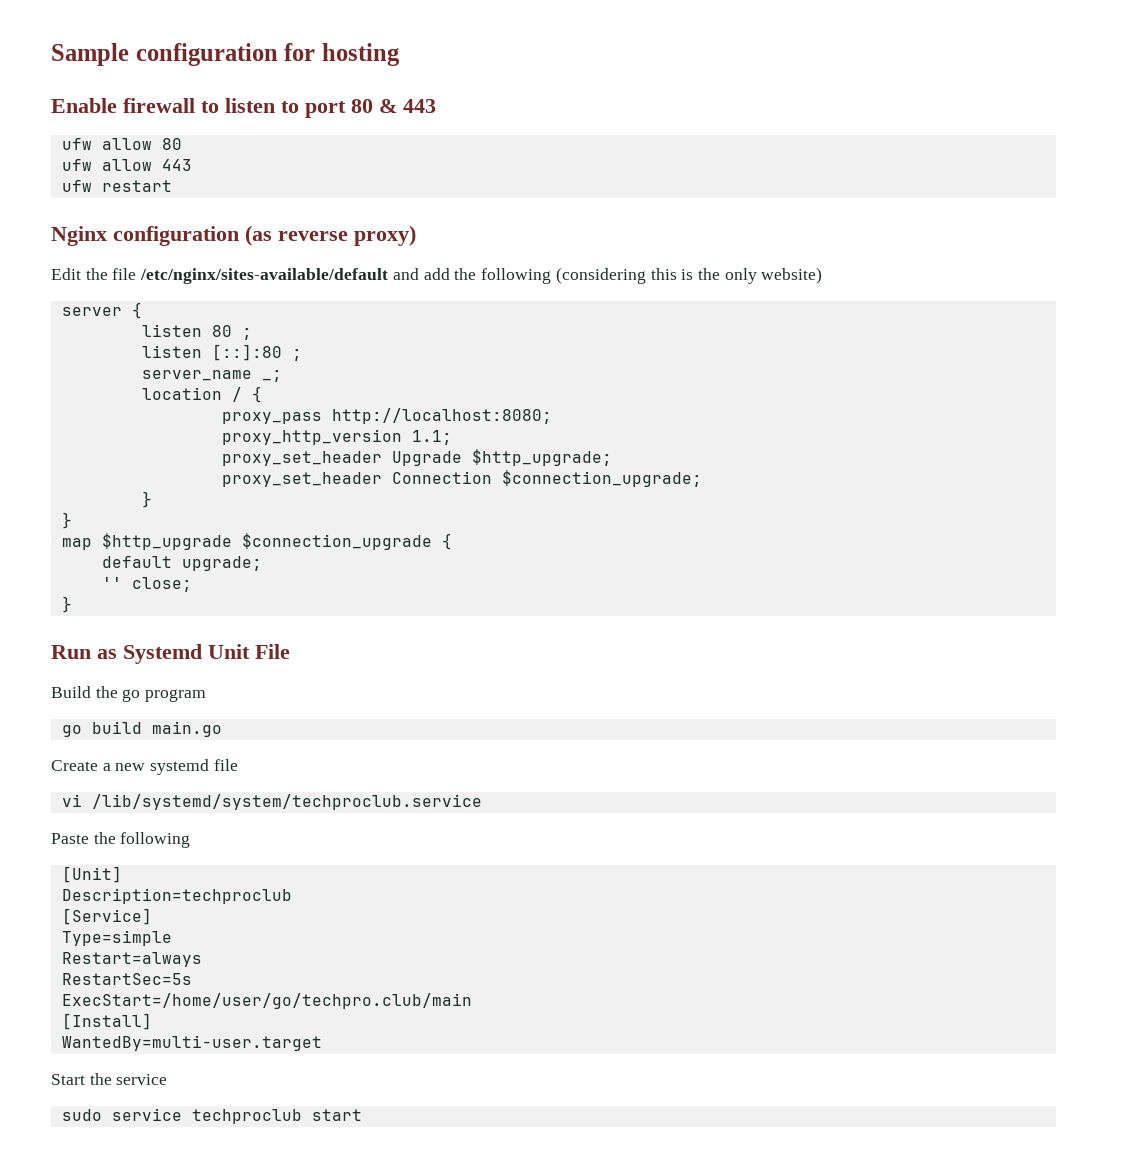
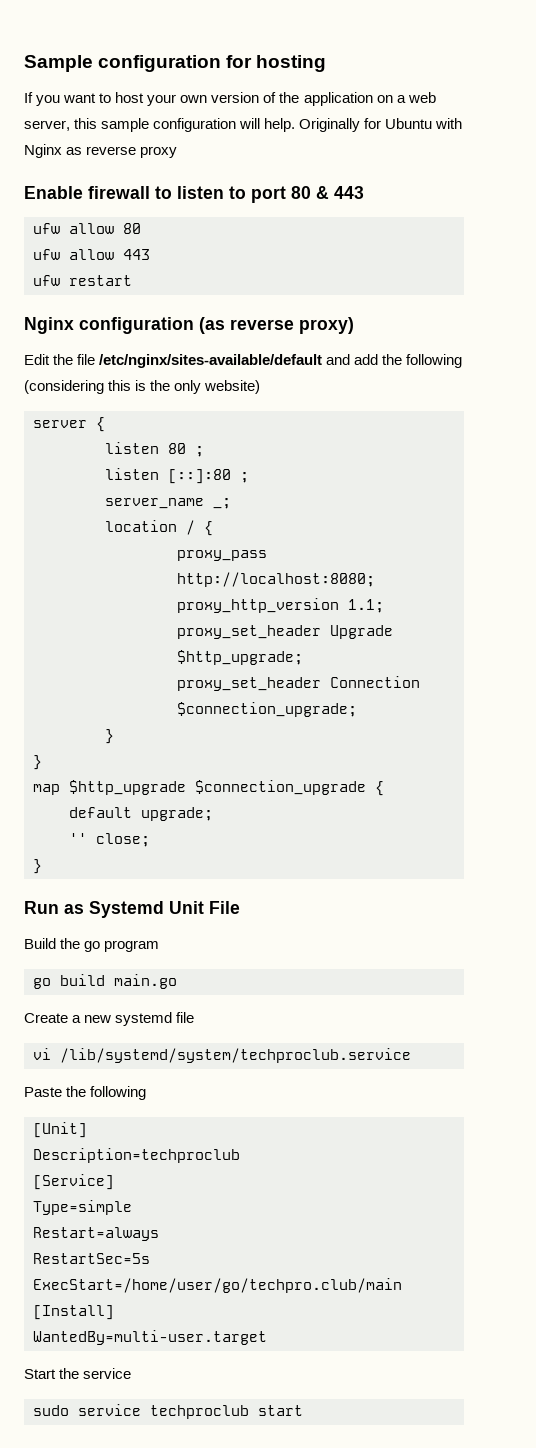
+ If you want to host your own version of the application on a web server, this sample configuration will help. Originally for Ubuntu with Nginx as reverse proxy

